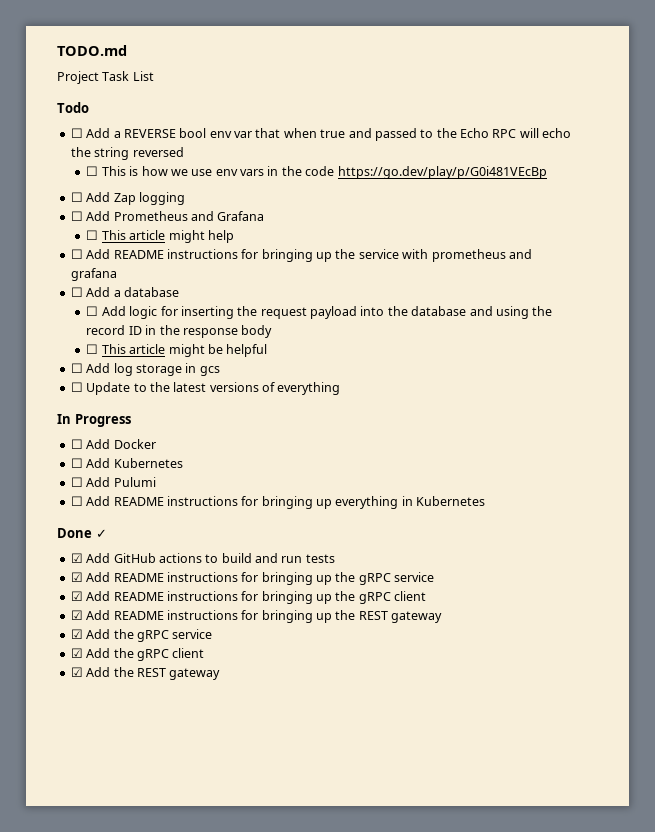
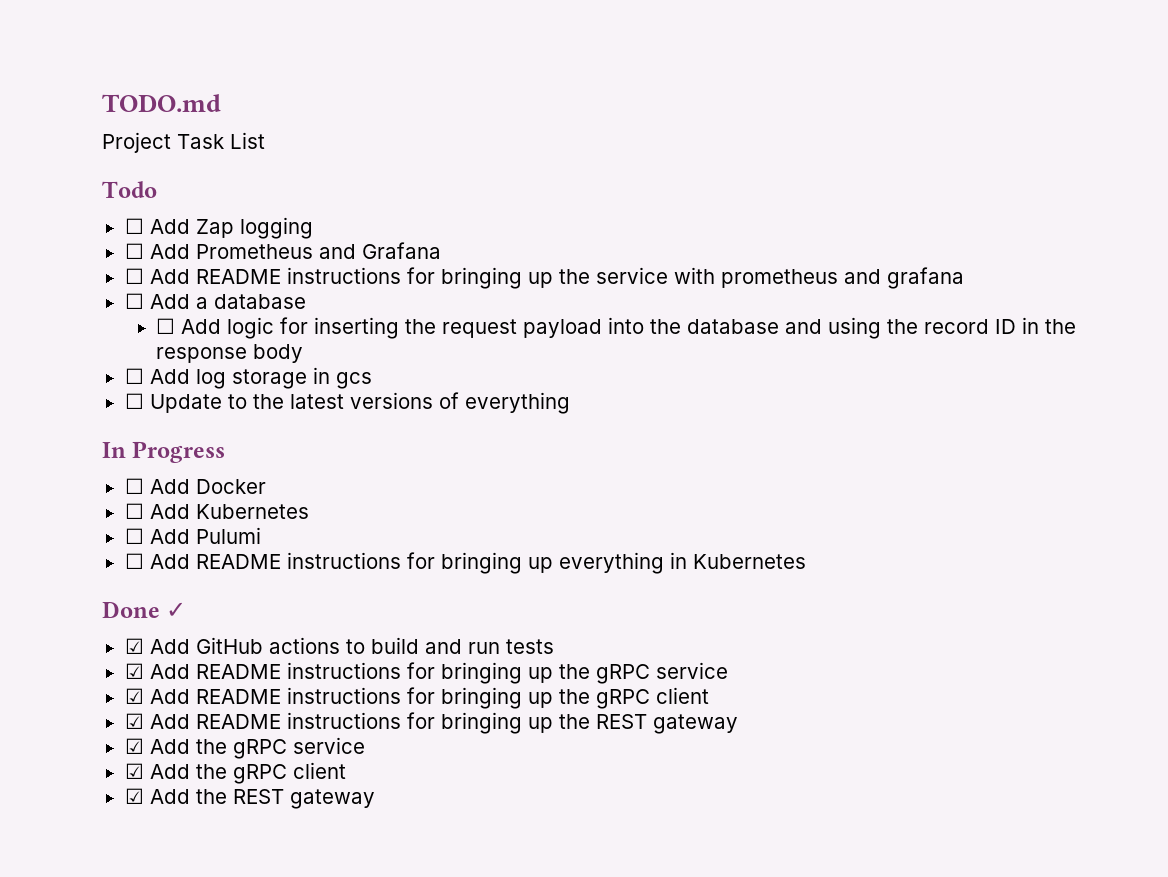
- ☐ Add a REVERSE bool env var that when true and passed to the Echo RPC will echo the string reversed
- ☐ This is how we use env vars in the code https://go.dev/play/p/G0i481VEcBp
- ☐ This article might help
- ☐ This article might be helpful

